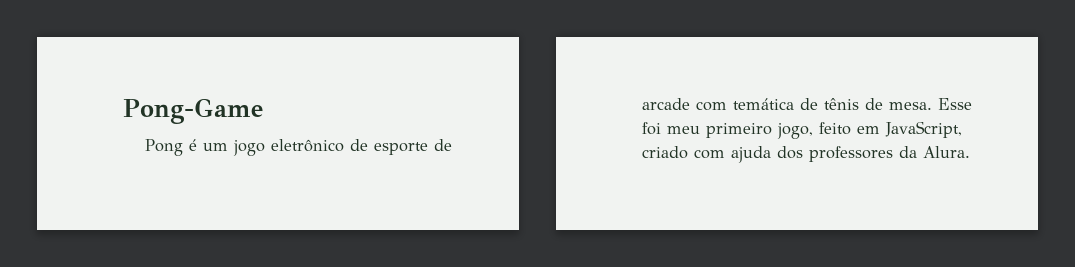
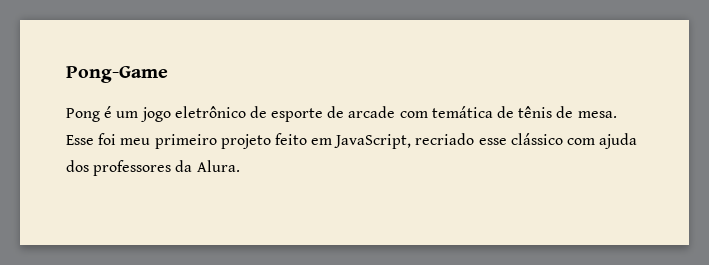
- Esse foi meu primeiro jogo, feito em JavaScript, criado com ajuda dos professores da Alura.
+ Esse foi meu primeiro projeto feito em JavaScript, recriado esse clássico com ajuda dos professores da Alura.

